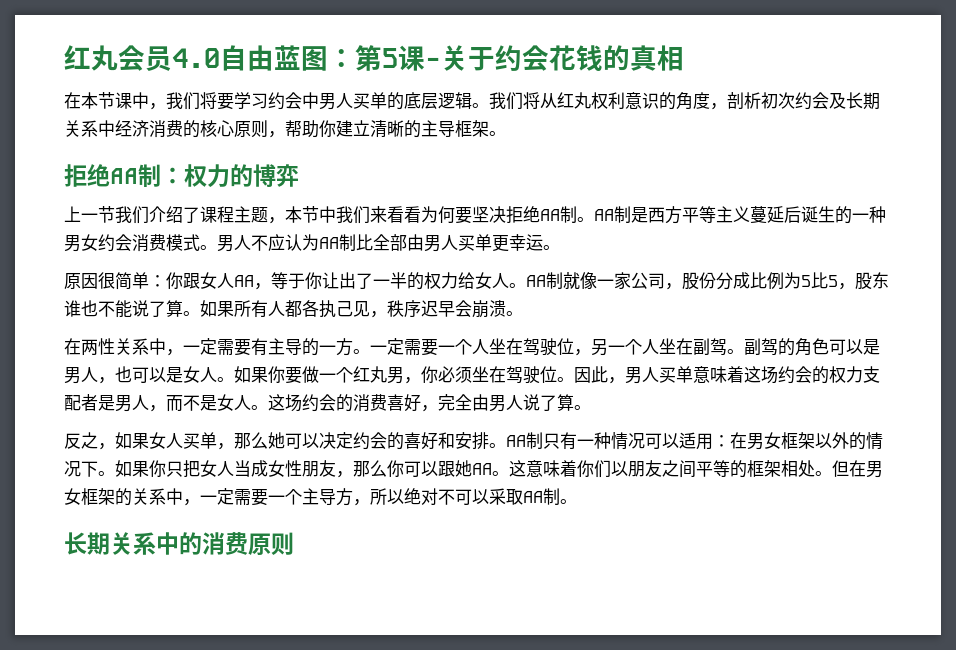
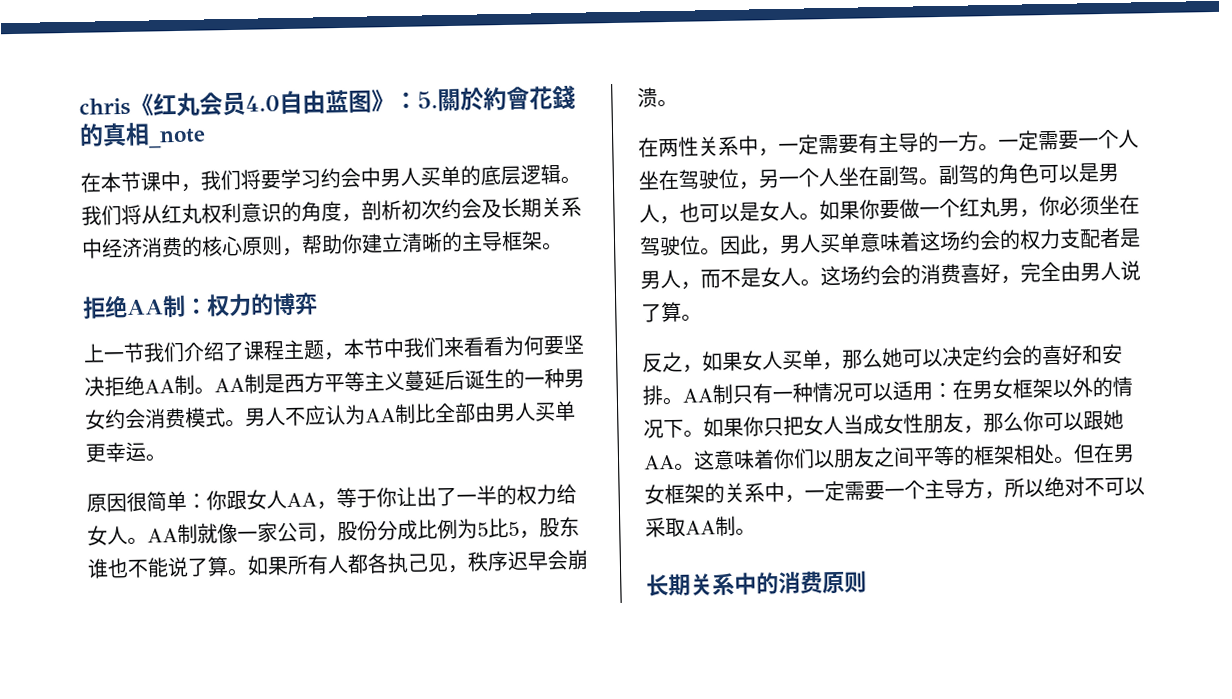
- 红丸会员4.0自由蓝图：第5课-关于约会花钱的真相
+ chris《红丸会员4.0自由蓝图》：5.關於約會花錢的真相_note

